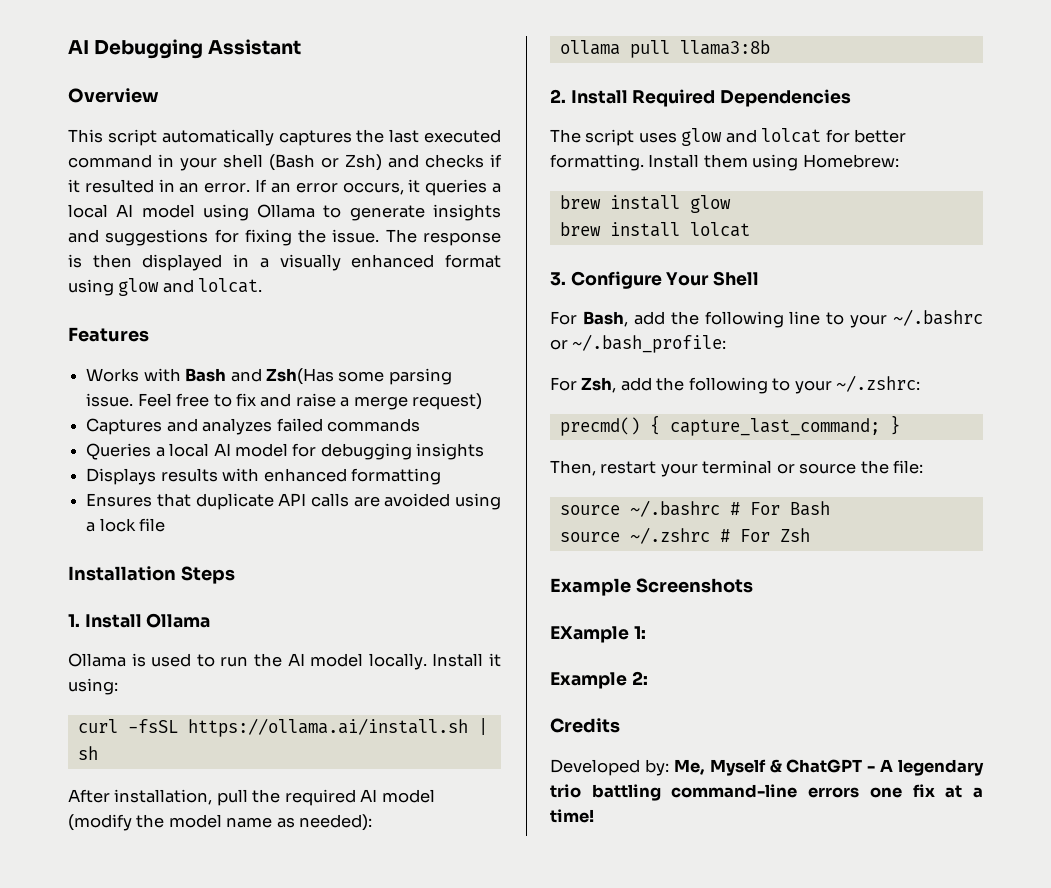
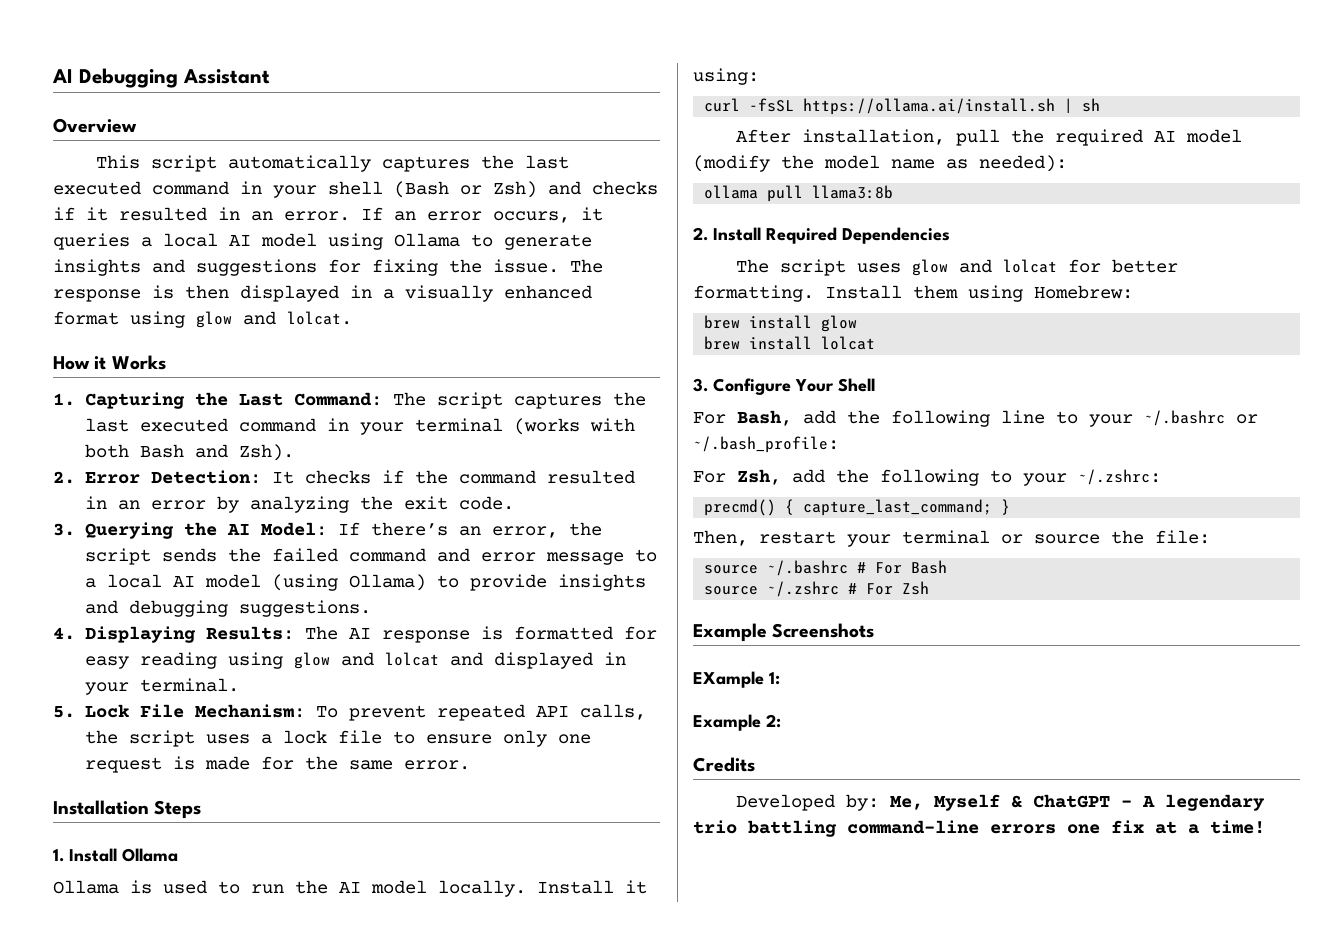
- Features
- Works with Bash and Zsh(Has some parsing issue. Feel free to fix and raise a merge request)
- Captures and analyzes failed commands
- Queries a local AI model for debugging insights
- Displays results with enhanced formatting
- Ensures that duplicate API calls are avoided using a lock file
+ How it Works
+ 1. Capturing the Last Command: The script captures the last executed command in your terminal (works with both Bash and Zsh).
+ 2. Error Detection: It checks if the command resulted in an error by analyzing the exit code.
+ 3. Querying the AI Model: If there’s an error, the script sends the failed command and error message to a local AI model (using Ollama) to provide insights and debugging suggestions.
+ 4. Displaying Results: The AI response is formatted for easy reading using glow and lolcat and displayed in your terminal.
+ 5. Lock File Mechanism: To prevent repeated API calls, the script uses a lock file to ensure only one request is made for the same error.

